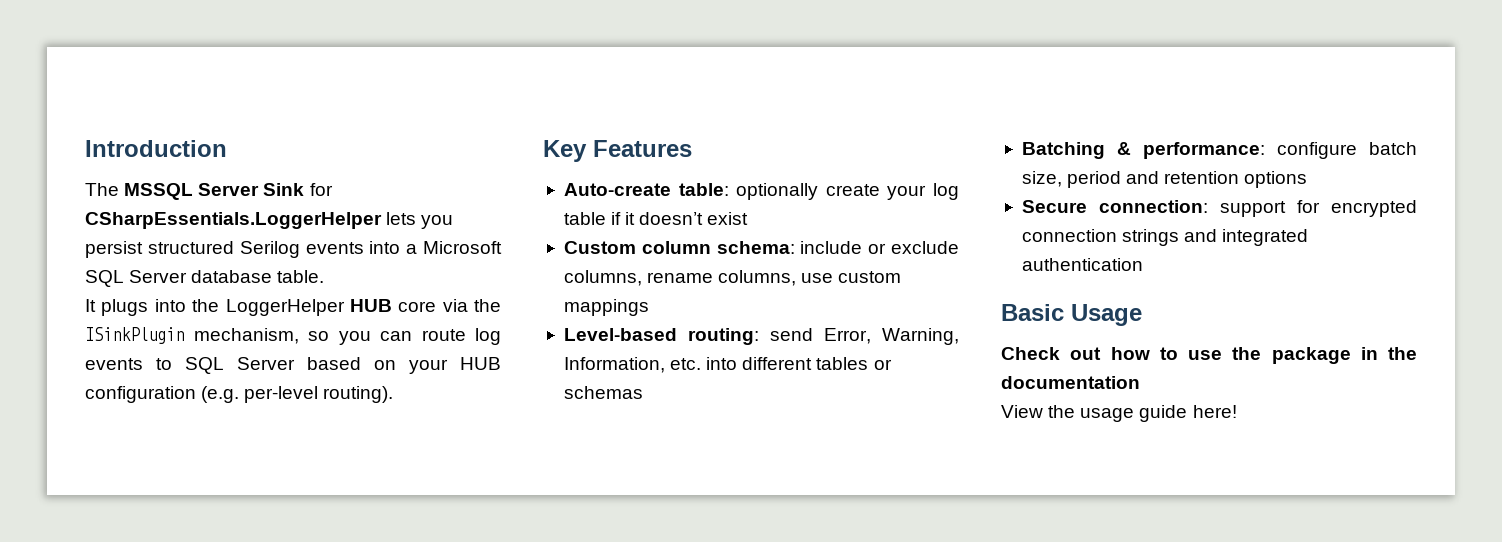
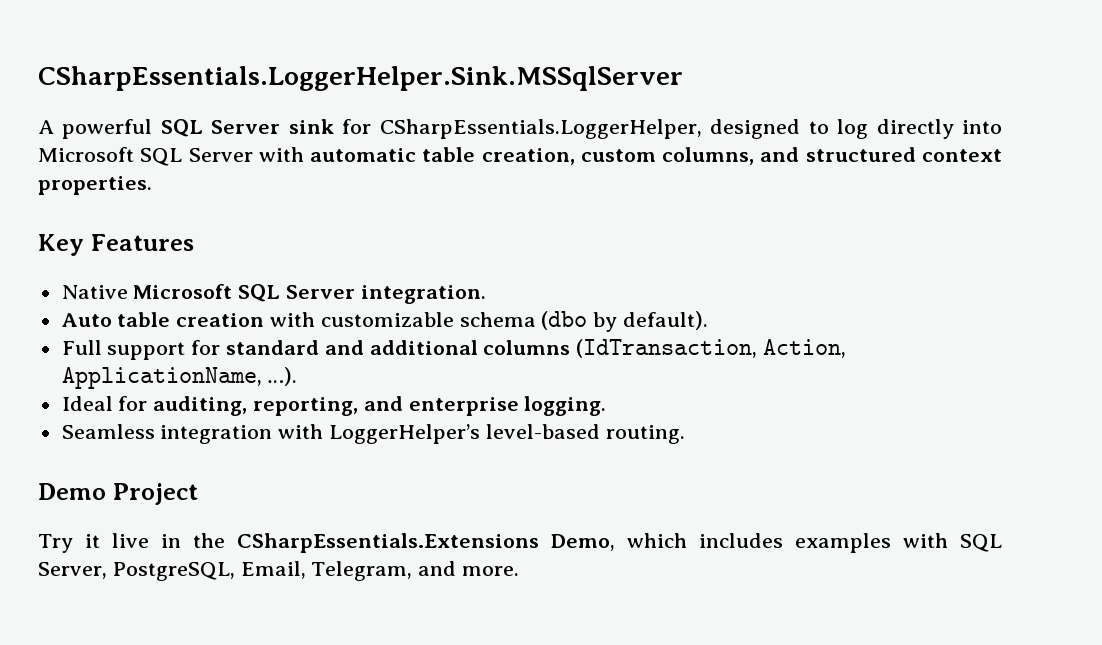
- Introduction
- The MSSQL Server Sink for CSharpEssentials.LoggerHelper lets you persist structured Serilog events into a Microsoft SQL Server database table.
- It plugs into the LoggerHelper HUB core via the ISinkPlugin mechanism, so you can route log events to SQL Server based on your HUB configuration (e.g. per-level routing).
+ CSharpEssentials.LoggerHelper.Sink.MSSqlServer
+ A powerful SQL Server sink for CSharpEssentials.LoggerHelper, designed to log directly into Microsoft SQL Server with automatic table creation, custom columns, and structured context properties.
  Key Features
- Auto-create table: optionally create your log table if it doesn’t exist
- Custom column schema: include or exclude columns, rename columns, use custom mappings
- Level-based routing: send Error, Warning, Information, etc. into different tables or schemas
- Batching & performance: configure batch size, period and retention options
- Secure connection: support for encrypted connection strings and integrated authentication
- Basic Usage
- Check out how to use the package in the documentation
- View the usage guide here!
+ Native Microsoft SQL Server integration.
+ Auto table creation with customizable schema (dbo by default).
+ Full support for standard and additional columns (IdTransaction, Action, ApplicationName, …).
+ Ideal for auditing, reporting, and enterprise logging.
+ Seamless integration with LoggerHelper’s level-based routing.
+ Demo Project
+ Try it live in the CSharpEssentials.Extensions Demo, which includes examples with SQL Server, PostgreSQL, Email, Telegram, and more.

